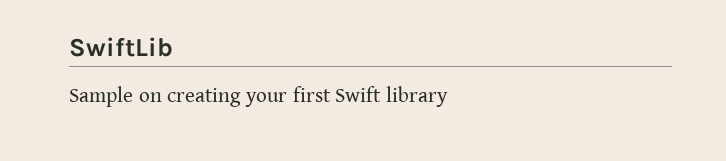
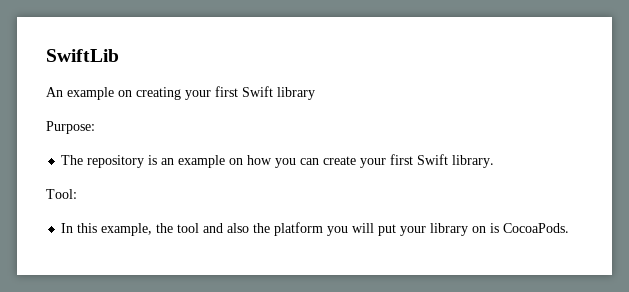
- Sample on creating your first Swift library
+ An example on creating your first Swift library
+ Purpose:
+ The repository is an example on how you can create your first Swift library.
+ Tool:
+ In this example, the tool and also the platform you will put your library on is CocoaPods.

